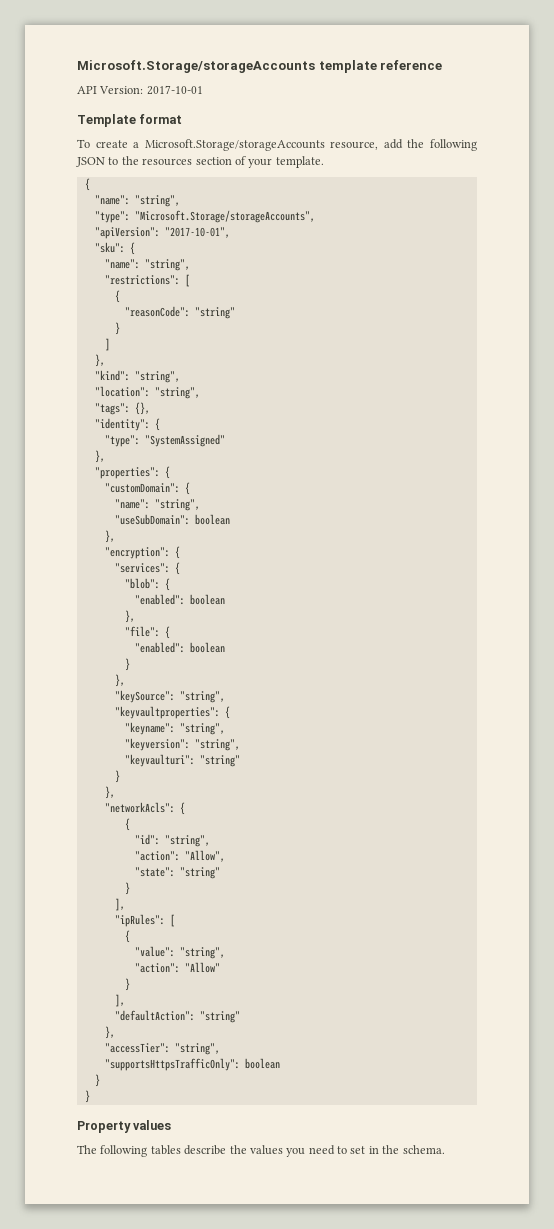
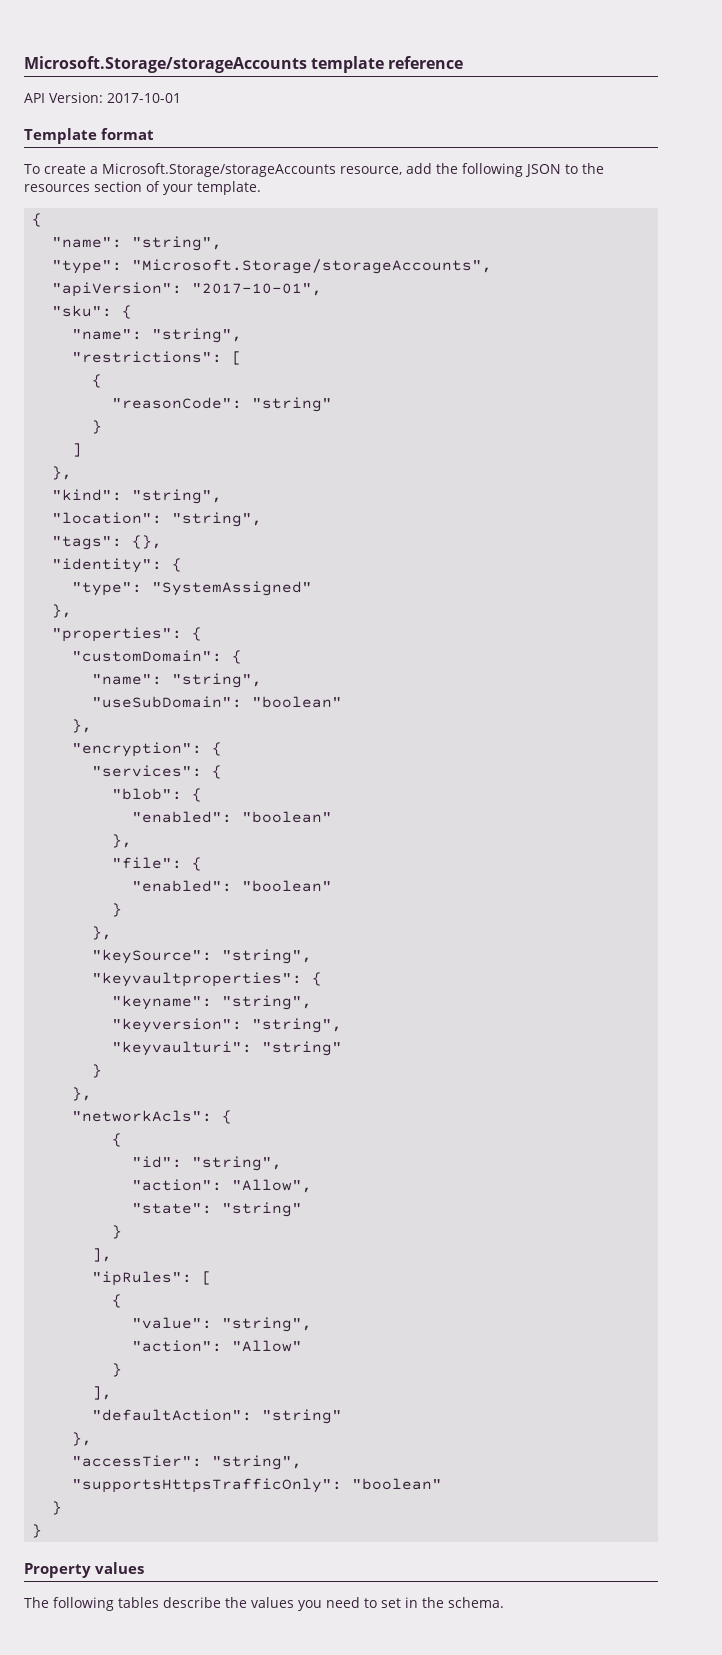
- "useSubDomain": boolean
+ "useSubDomain": "boolean"
  "blob": {
- "enabled": boolean
+ "enabled": "boolean"
  "file": {
- "enabled": boolean
+ "enabled": "boolean"
- "supportsHttpsTrafficOnly": boolean
+ "supportsHttpsTrafficOnly": "boolean"

